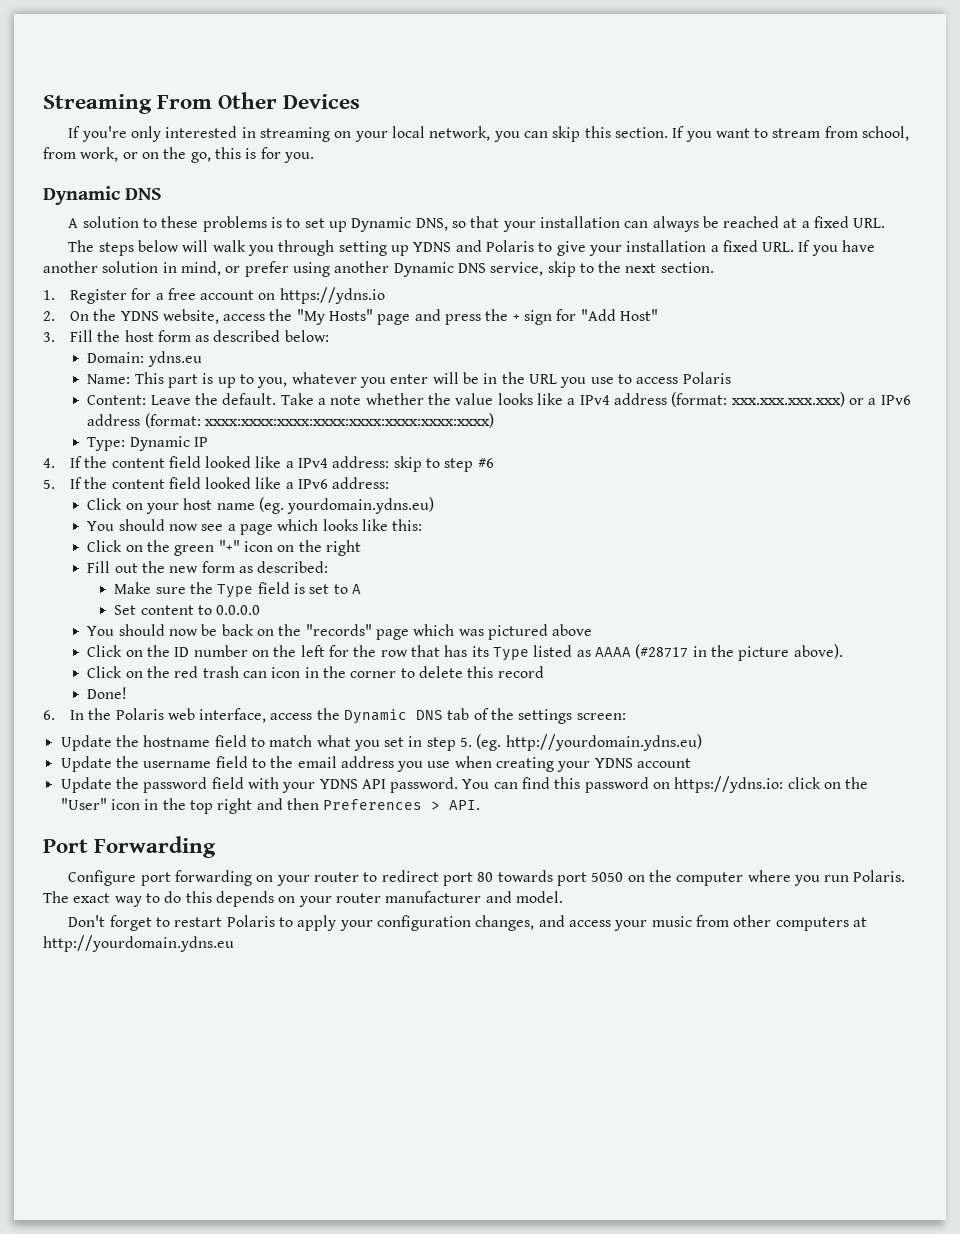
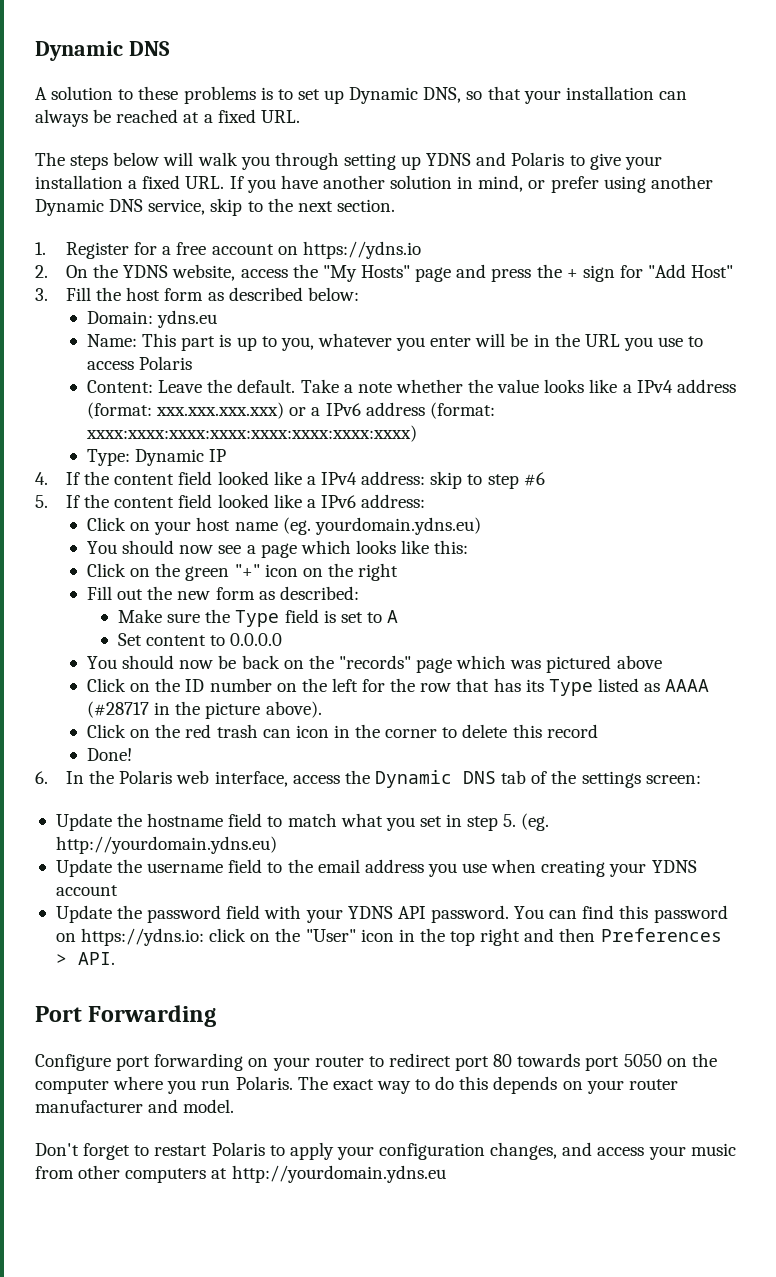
- Streaming From Other Devices
- If you're only interested in streaming on your local network, you can skip this section. If you want to stream from school, from work, or on the go, this is for you.

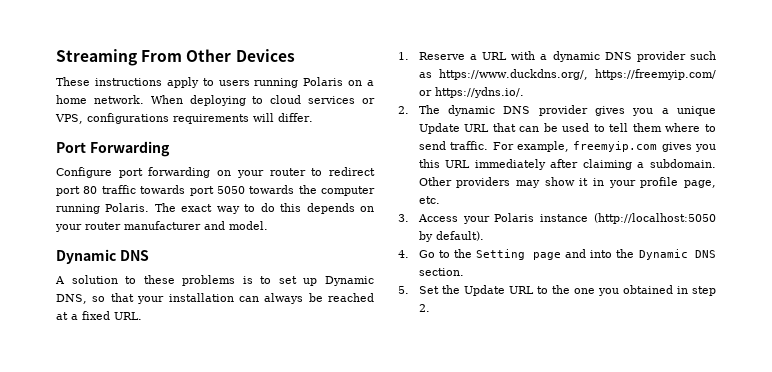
+ Streaming From Other Devices
+ These instructions apply to users running Polaris on a home network. When deploying to cloud services or VPS, configurations requirements will differ.
+ Port Forwarding
+ Configure port forwarding on your router to redirect port 80 traffic towards port 5050 towards the computer running Polaris. The exact way to do this depends on your router manufacturer and model.
- The steps below will walk you through setting up YDNS and Polaris to give your installation a fixed URL. If you have another solution in mind, or prefer using another Dynamic DNS service, skip to the next section.
- 1. Register for a free account on https://ydns.io
- 2. On the YDNS website, access the "My Hosts" page and press the + sign for "Add Host"
- 3. Fill the host form as described below:
- Domain: ydns.eu
- Name: This part is up to you, whatever you enter will be in the URL you use to access Polaris
- Content: Leave the default. Take a note whether the value looks like a IPv4 address (format: xxx.xxx.xxx.xxx) or a IPv6 address (format: xxxx:xxxx:xxxx:xxxx:xxxx:xxxx:xxxx:xxxx)
- Type: Dynamic IP
- 4. If the content field looked like a IPv4 address: skip to step #6
- 5. If the content field looked like a IPv6 address:
- Click on your host name (eg. yourdomain.ydns.eu)
- You should now see a page which looks like this:
- Click on the green "+" icon on the right
- Fill out the new form as described:
- Make sure the Type field is set to A
- Set content to 0.0.0.0
- You should now be back on the "records" page which was pictured above
- Click on the ID number on the left for the row that has its Type listed as AAAA (#28717 in the picture above).
- Click on the red trash can icon in the corner to delete this record
- Done!
- 6. In the Polaris web interface, access the Dynamic DNS tab of the settings screen:
- Update the hostname field to match what you set in step 5. (eg. http://yourdomain.ydns.eu)
- Update the username field to the email address you use when creating your YDNS account
- Update the password field with your YDNS API password. You can find this password on https://ydns.io: click on the "User" icon in the top right and then Preferences > API.
- Port Forwarding
- Configure port forwarding on your router to redirect port 80 towards port 5050 on the computer where you run Polaris. The exact way to do this depends on your router manufacturer and model.
- Don't forget to restart Polaris to apply your configuration changes, and access your music from other computers at http://yourdomain.ydns.eu
+ 1. Reserve a URL with a dynamic DNS provider such as https://www.duckdns.org/, https://freemyip.com/ or https://ydns.io/.
+ 2. The dynamic DNS provider gives you a unique Update URL that can be used to tell them where to send traffic. For example, freemyip.com gives you this URL immediately after claiming a subdomain. Other providers may show it in your profile page, etc.
+ 3. Access your Polaris instance (http://localhost:5050 by default).
+ 4. Go to the Setting page and into the Dynamic DNS section.
+ 5. Set the Update URL to the one you obtained in step 2.

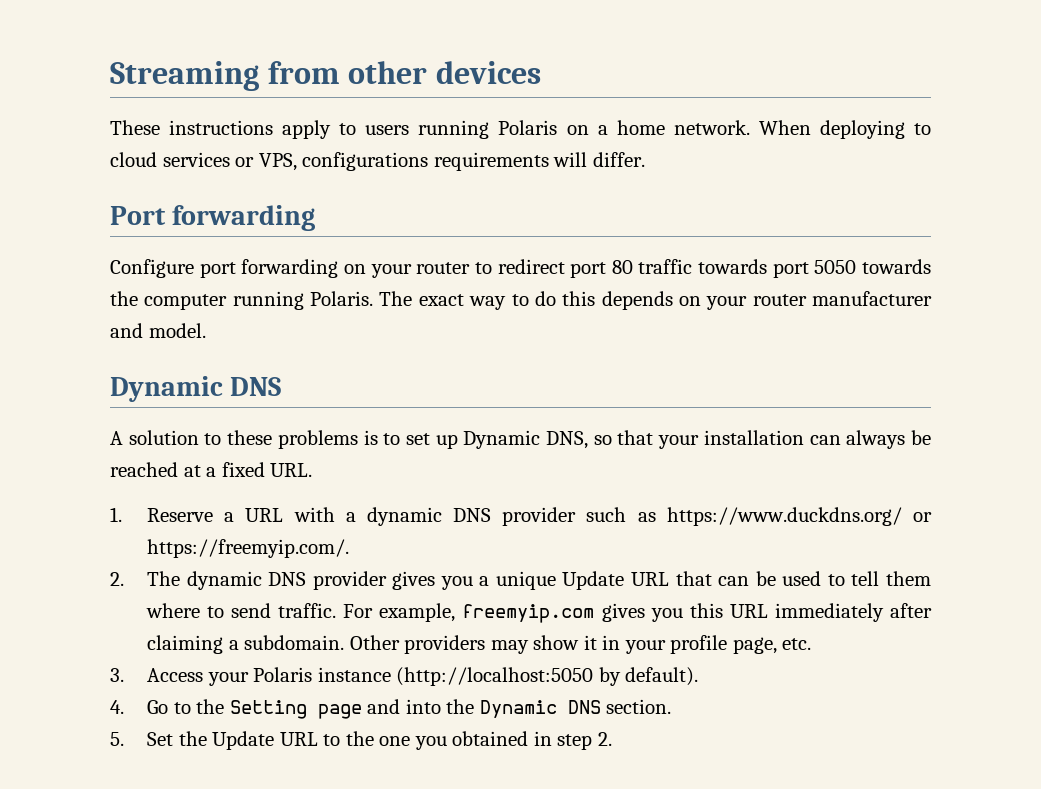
- Streaming From Other Devices
+ Streaming from other devices
- Port Forwarding
+ Port forwarding
- 1. Reserve a URL with a dynamic DNS provider such as https://www.duckdns.org/, https://freemyip.com/ or https://ydns.io/.
+ 1. Reserve a URL with a dynamic DNS provider such as https://www.duckdns.org/ or https://freemyip.com/.

